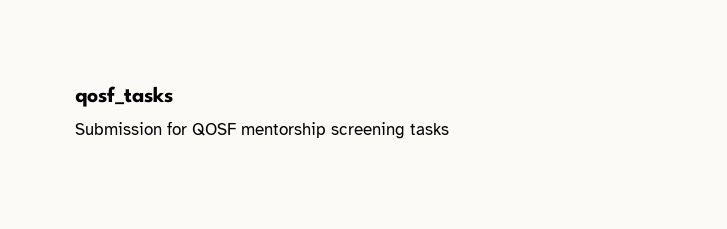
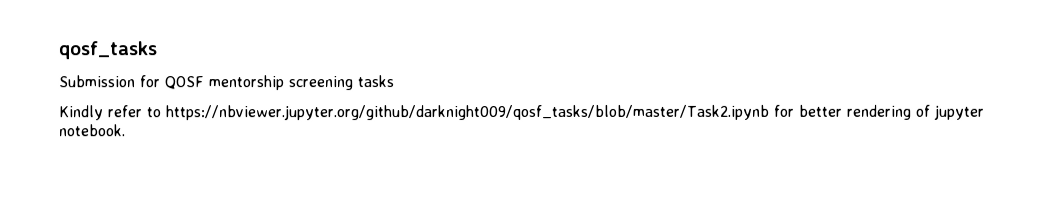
+ Kindly refer to https://nbviewer.jupyter.org/github/darknight009/qosf_tasks/blob/master/Task2.ipynb for better rendering of jupyter notebook.

